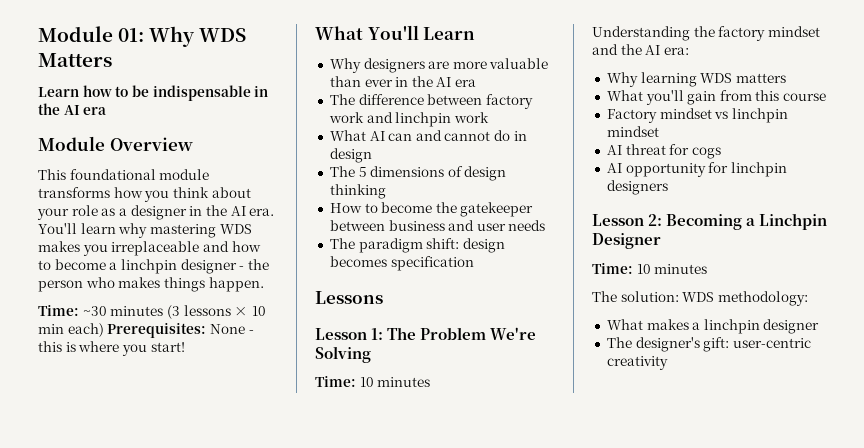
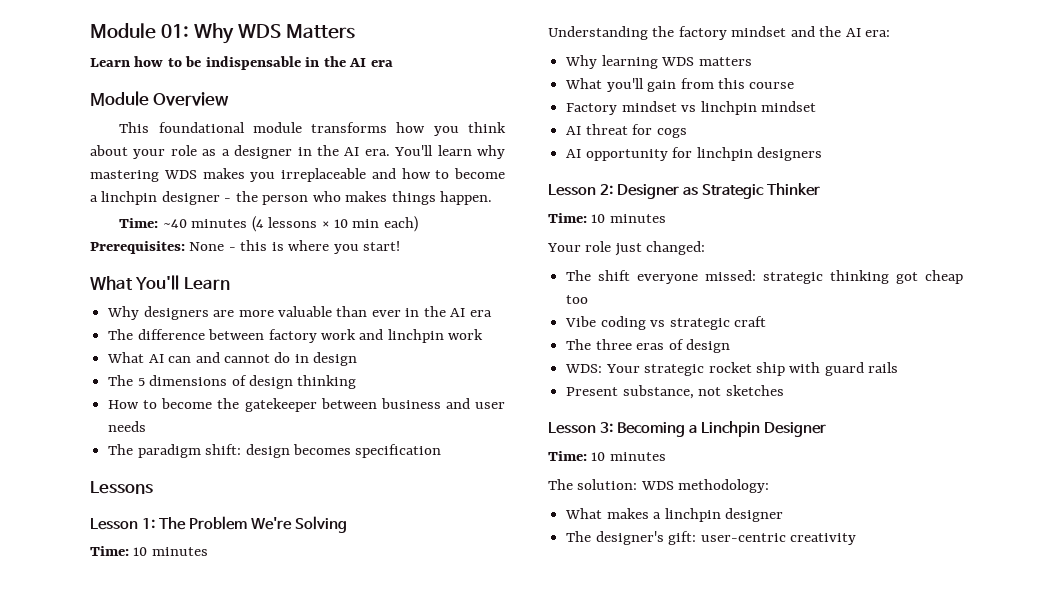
- Time: ~30 minutes (3 lessons × 10 min each) Prerequisites: None - this is where you start!
+ Time: ~40 minutes (4 lessons × 10 min each) Prerequisites: None - this is where you start!
- Lesson 2: Becoming a Linchpin Designer
+ Lesson 2: Designer as Strategic Thinker
+ Time: 10 minutes
+ Your role just changed:
+ The shift everyone missed: strategic thinking got cheap too
+ Vibe coding vs strategic craft
+ The three eras of design
+ WDS: Your strategic rocket ship with guard rails
+ Present substance, not sketches
+ Lesson 3: Becoming a Linchpin Designer

